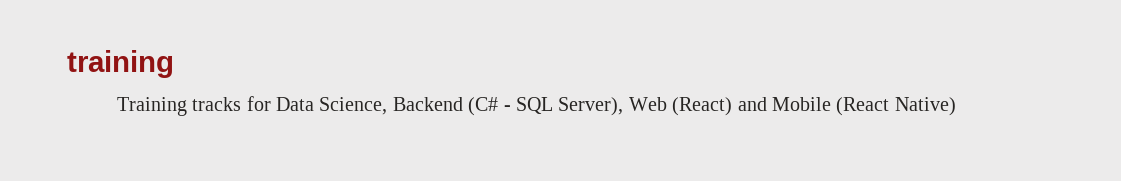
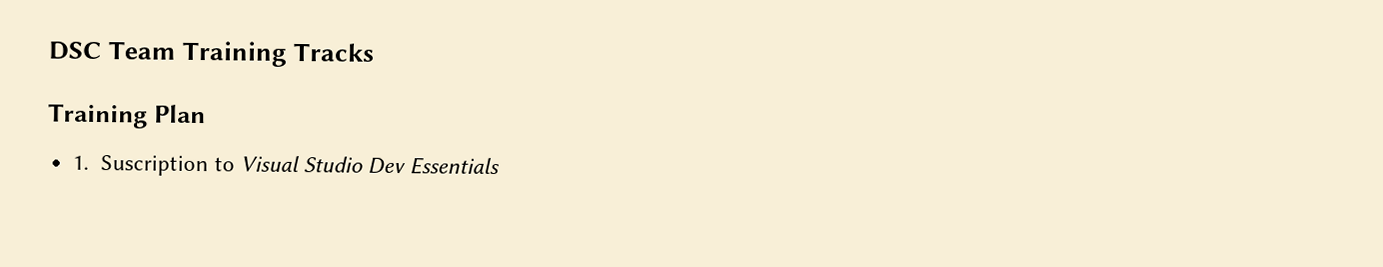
- training
- Training tracks for Data Science, Backend (C# - SQL Server), Web (React) and Mobile (React Native)
+ DSC Team Training Tracks
+ Training Plan
+ 1. Suscription to Visual Studio Dev Essentials

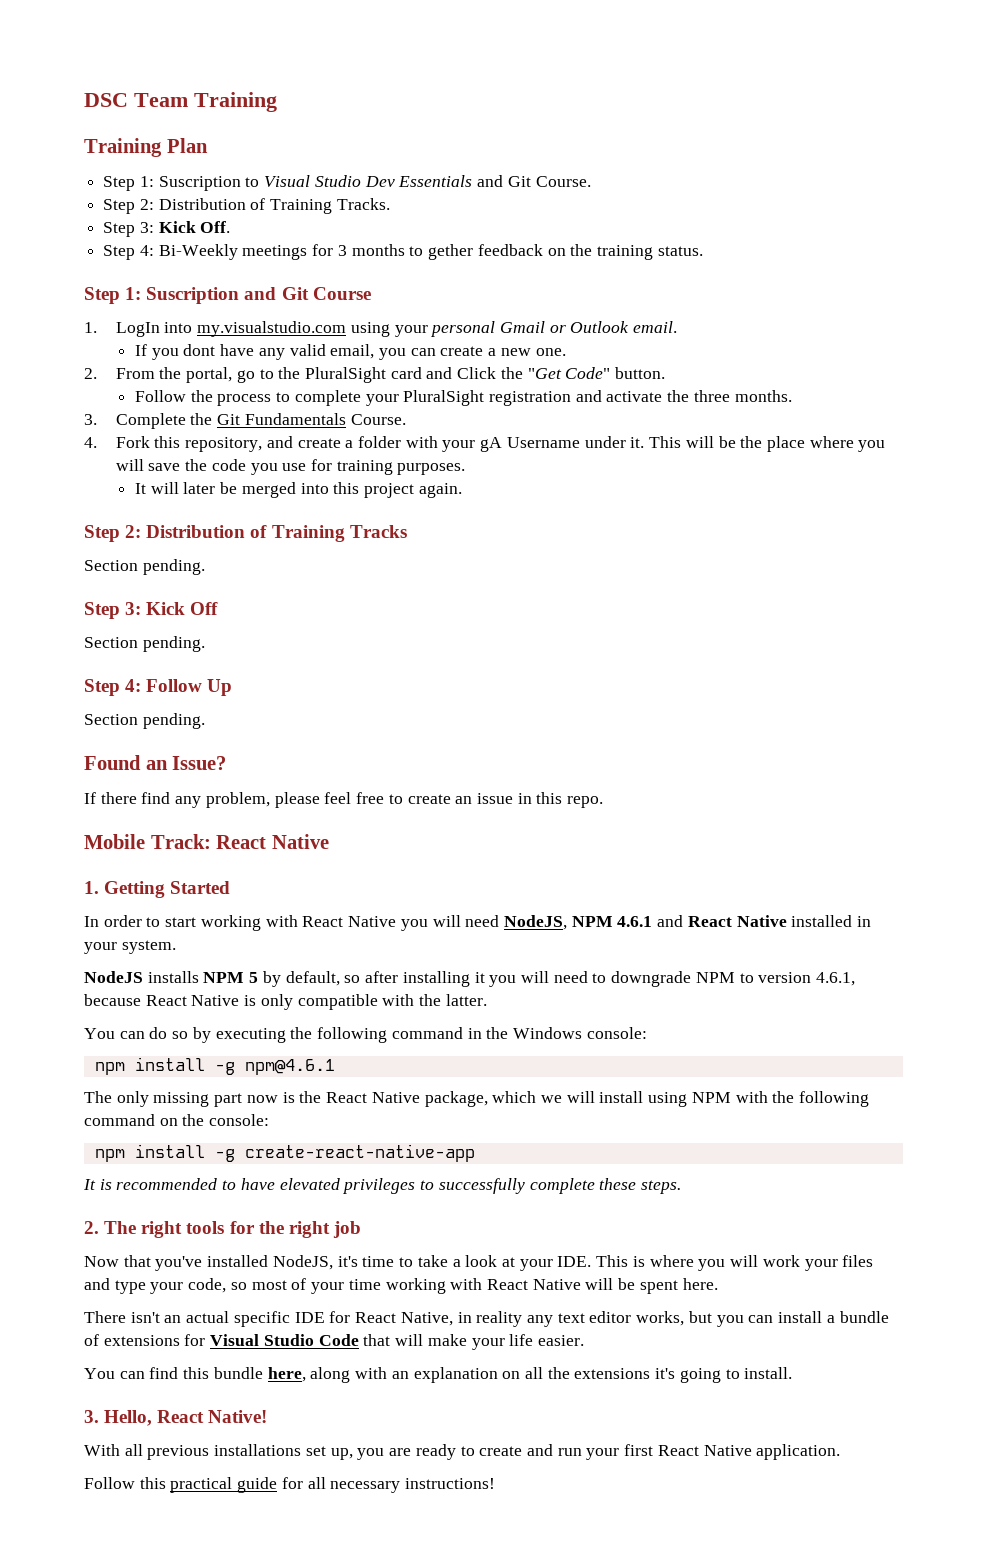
- DSC Team Training Tracks
+ DSC Team Training
- 1. Suscription to Visual Studio Dev Essentials
+ Step 1: Suscription to Visual Studio Dev Essentials and Git Course.
+ Step 2: Distribution of Training Tracks.
+ Step 3: Kick Off.
+ Step 4: Bi-Weekly meetings for 3 months to gether feedback on the training status.
+ Step 1: Suscription and Git Course
+ 1. LogIn into my.visualstudio.com using your personal Gmail or Outlook email.
+ If you dont have any valid email, you can create a new one.
+ 2. From the portal, go to the PluralSight card and Click the "Get Code" button.
+ Follow the process to complete your PluralSight registration and activate the three months.
+ 3. Complete the Git Fundamentals Course.
+ 4. Fork this repository, and create a folder with your gA Username under it. This will be the place where you will save the code you use for training purposes.
+ It will later be merged into this project again.
+ Step 2: Distribution of Training Tracks
+ Section pending.
+ Step 3: Kick Off
+ Section pending.
+ Step 4: Follow Up
+ Section pending.
+ Found an Issue?
+ If there find any problem, please feel free to create an issue in this repo.
+ Mobile Track: React Native
+ 1. Getting Started
+ In order to start working with React Native you will need NodeJS, NPM 4.6.1 and React Native installed in your system.
+ NodeJS installs NPM 5 by default, so after installing it you will need to downgrade NPM to version 4.6.1, because React Native is only compatible with the latter.
+ You can do so by executing the following command in the Windows console:
+ npm install -g npm@4.6.1
+ The only missing part now is the React Native package, which we will install using NPM with the following command on the console:
+ npm install -g create-react-native-app
+ It is recommended to have elevated privileges to successfully complete these steps.
+ 2. The right tools for the right job
+ Now that you've installed NodeJS, it's time to take a look at your IDE. This is where you will work your files and type your code, so most of your time working with React Native will be spent here.
+ There isn't an actual specific IDE for React Native, in reality any text editor works, but you can install a bundle of extensions for Visual Studio Code that will make your life easier.
+ You can find this bundle here, along with an explanation on all the extensions it's going to install.
+ 3. Hello, React Native!
+ With all previous installations set up, you are ready to create and run your first React Native application.
+ Follow this practical guide for all necessary instructions!

